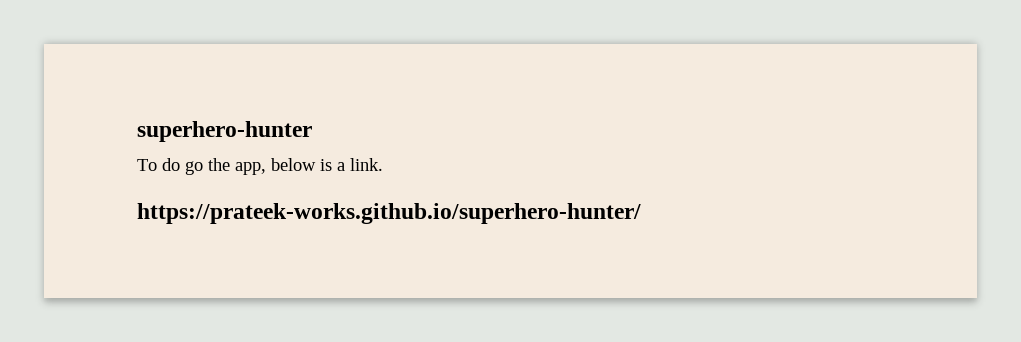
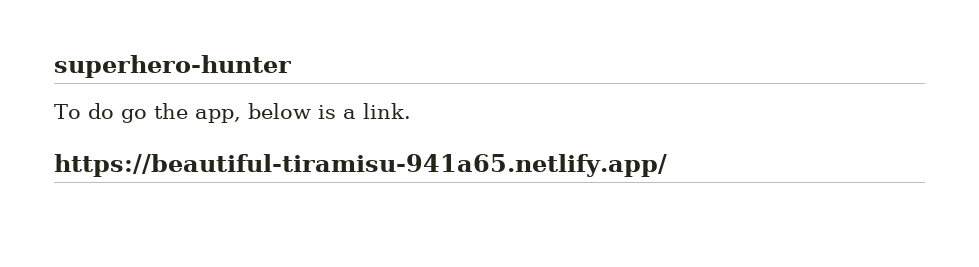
- https://prateek-works.github.io/superhero-hunter/
+ https://beautiful-tiramisu-941a65.netlify.app/

